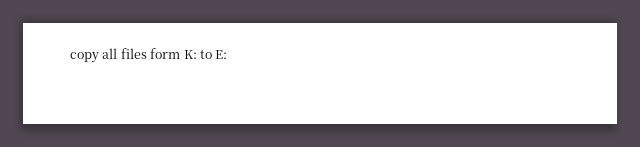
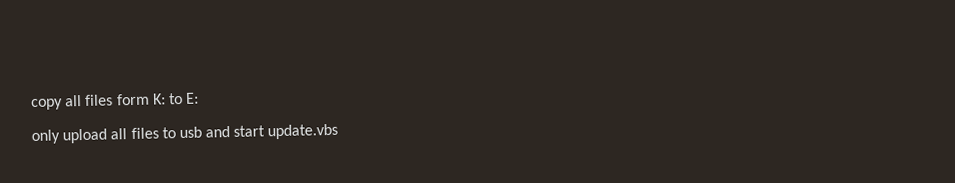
+ only upload all files to usb and start update.vbs

